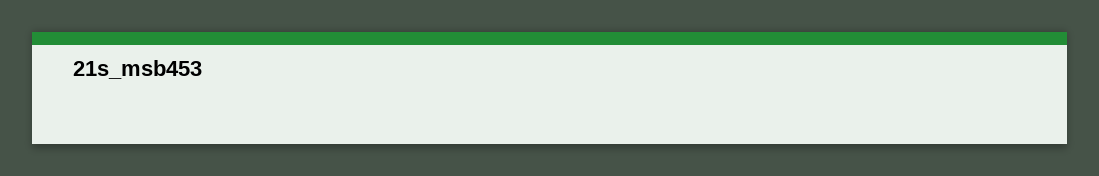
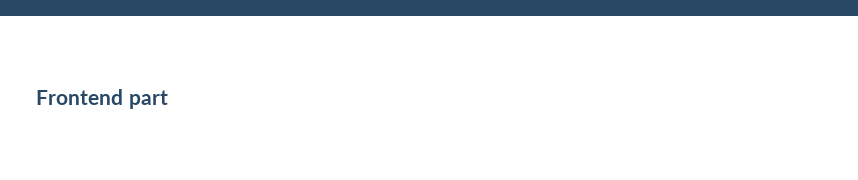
- 21s_msb453
+ Frontend part

